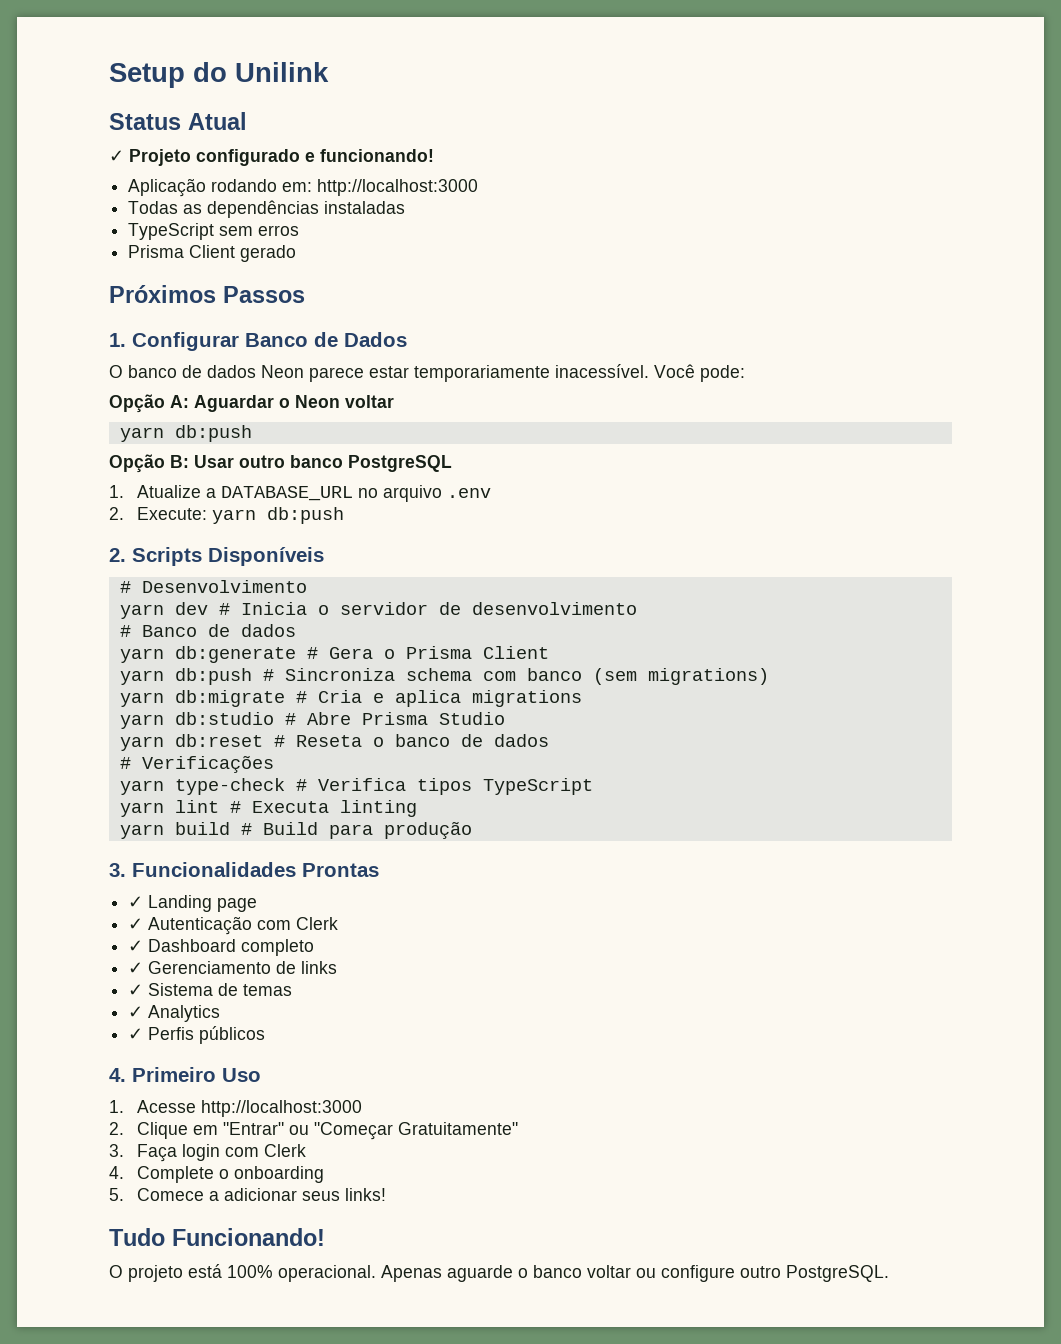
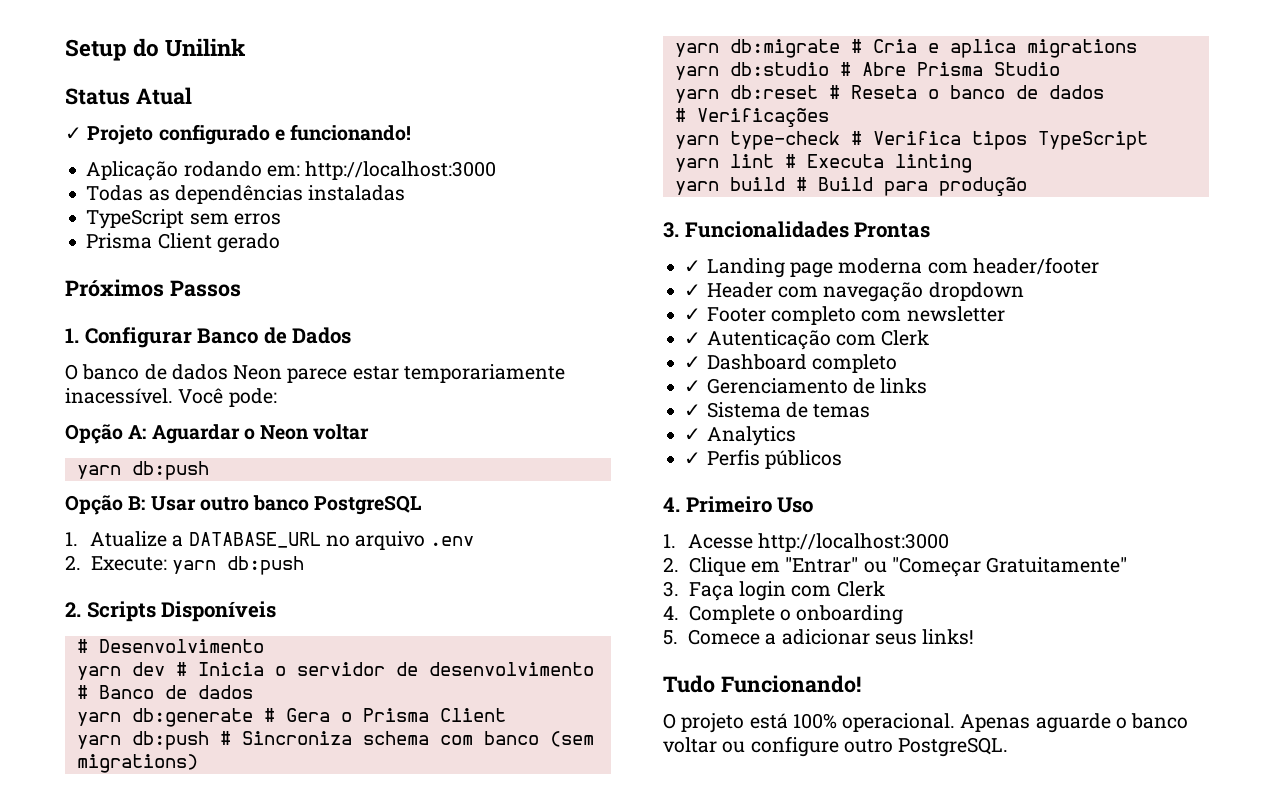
- ✓ Landing page
+ ✓ Landing page moderna com header/footer
+ ✓ Header com navegação dropdown
+ ✓ Footer completo com newsletter

